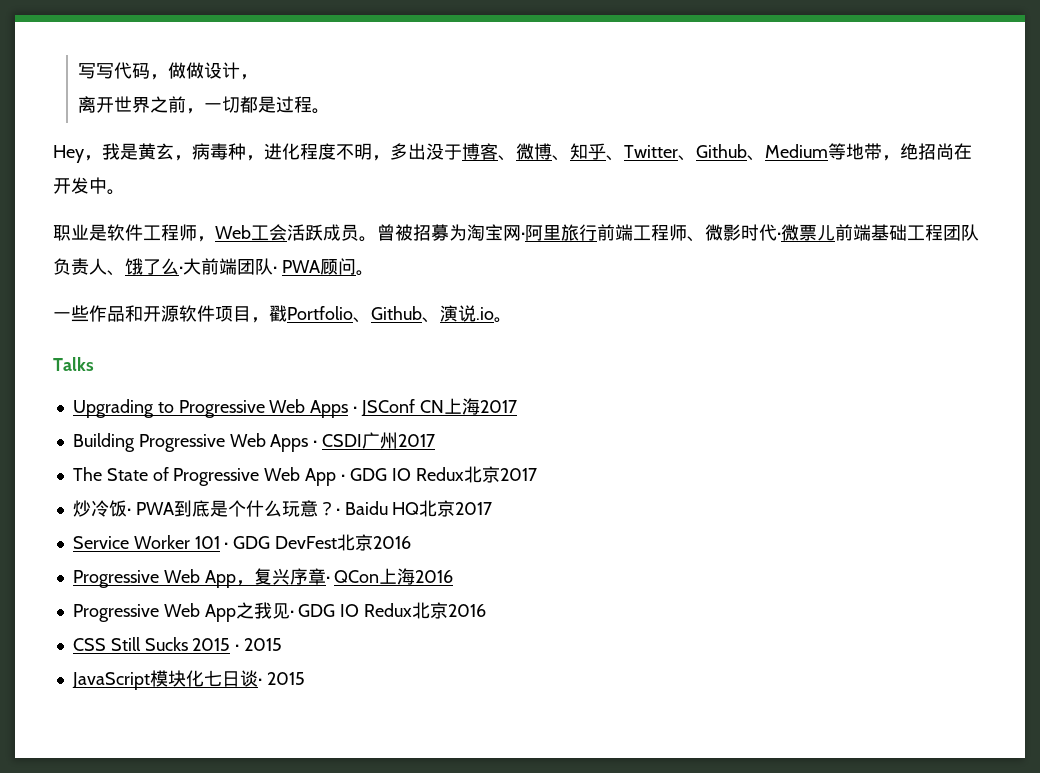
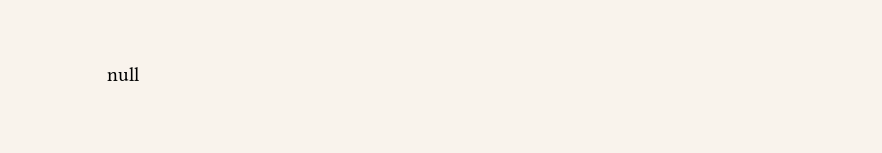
- 写写代码，做做设计，
- 离开世界之前，一切都是过程。
- Hey，我是黄玄，病毒种，进化程度不明，多出没于博客、微博、知乎、Twitter、Github、Medium等地带，绝招尚在开发中。
- 职业是软件工程师，Web工会活跃成员。曾被招募为淘宝网·阿里旅行前端工程师、微影时代·微票儿前端基础工程团队负责人、饿了么·大前端团队· PWA顾问。
- 一些作品和开源软件项目，戳Portfolio、Github、演说.io。
- Talks
- Upgrading to Progressive Web Apps · JSConf CN上海2017
- Building Progressive Web Apps · CSDI广州2017
- The State of Progressive Web App · GDG IO Redux北京2017
- 炒冷饭· PWA到底是个什么玩意？· Baidu HQ北京2017
- Service Worker 101 · GDG DevFest北京2016
- Progressive Web App，复兴序章· QCon上海2016
- Progressive Web App之我见· GDG IO Redux北京2016
- CSS Still Sucks 2015 · 2015
- JavaScript模块化七日谈· 2015
+ null

